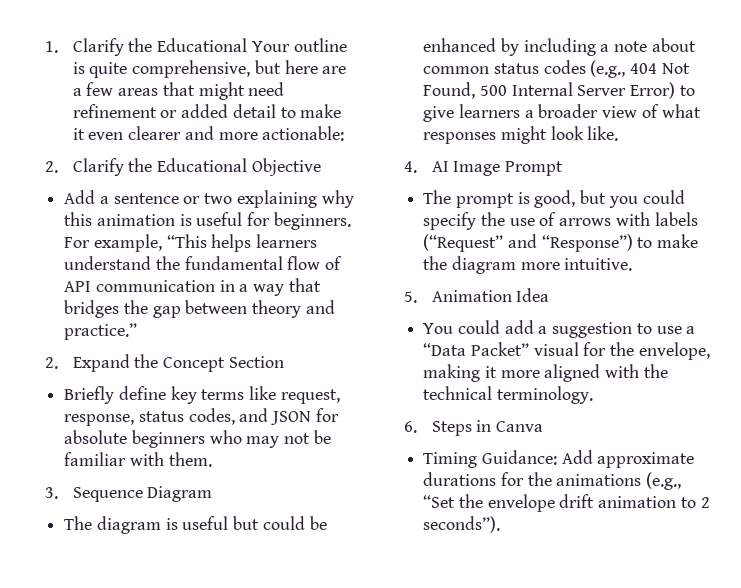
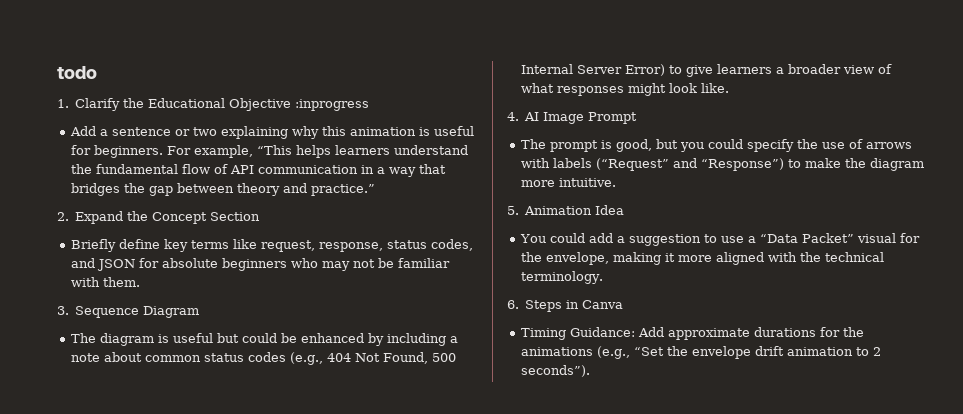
- 1. Clarify the Educational Your outline is quite comprehensive, but here are a few areas that might need refinement or added detail to make it even clearer and more actionable:
- 2. Clarify the Educational Objective
+ todo
+ 1. Clarify the Educational Objective :inprogress

